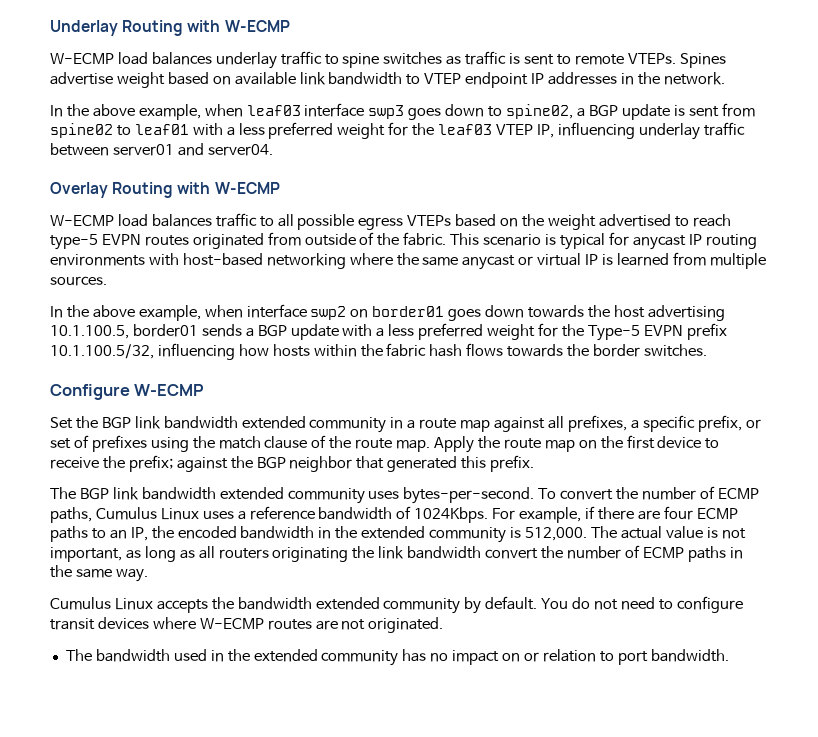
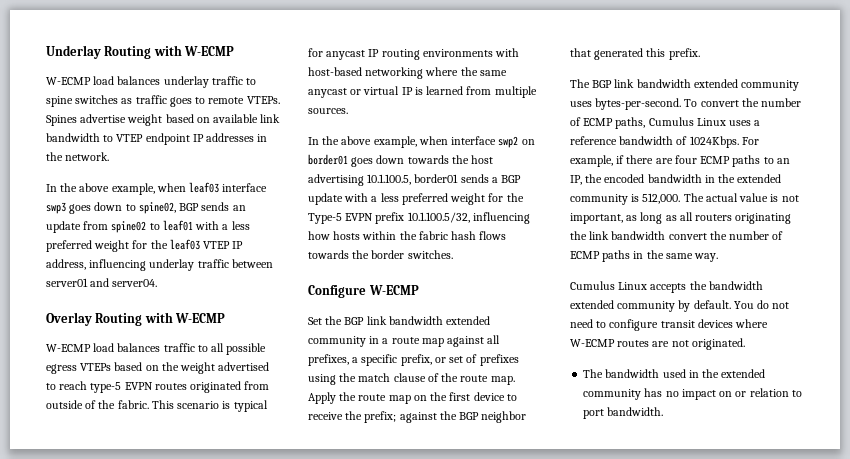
- W-ECMP load balances underlay traffic to spine switches as traffic is sent to remote VTEPs.
+ W-ECMP load balances underlay traffic to spine switches as traffic goes to remote VTEPs.
- In the above example, when leaf03 interface swp3 goes down to spine02, a BGP update is sent from spine02 to leaf01 with a less preferred weight for the leaf03 VTEP IP, influencing underlay traffic between server01 and server04.
+ In the above example, when leaf03 interface swp3 goes down to spine02, BGP sends an update from spine02 to leaf01 with a less preferred weight for the leaf03 VTEP IP address, influencing underlay traffic between server01 and server04.

